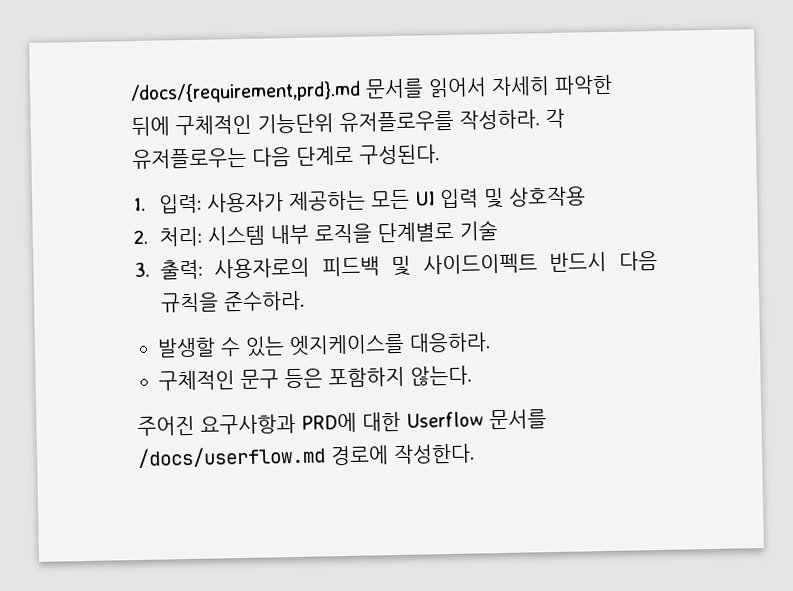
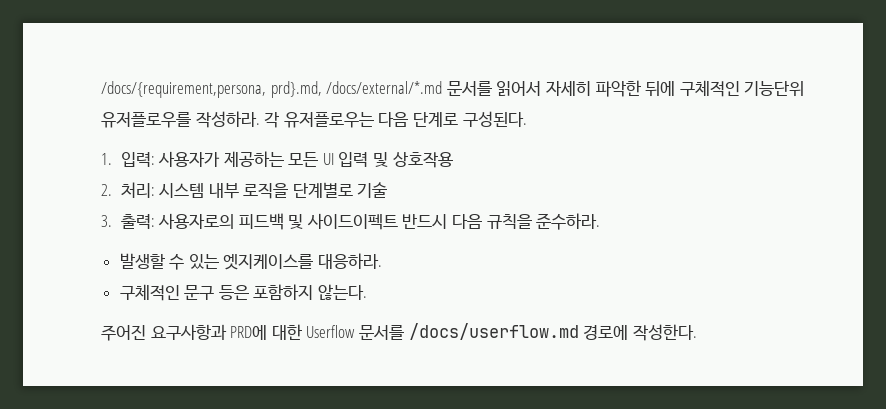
- /docs/{requirement,prd}.md 문서를 읽어서 자세히 파악한 뒤에 구체적인 기능단위 유저플로우를 작성하라.
+ /docs/{requirement,persona, prd}.md, /docs/external/*.md 문서를 읽어서 자세히 파악한 뒤에 구체적인 기능단위 유저플로우를 작성하라.

